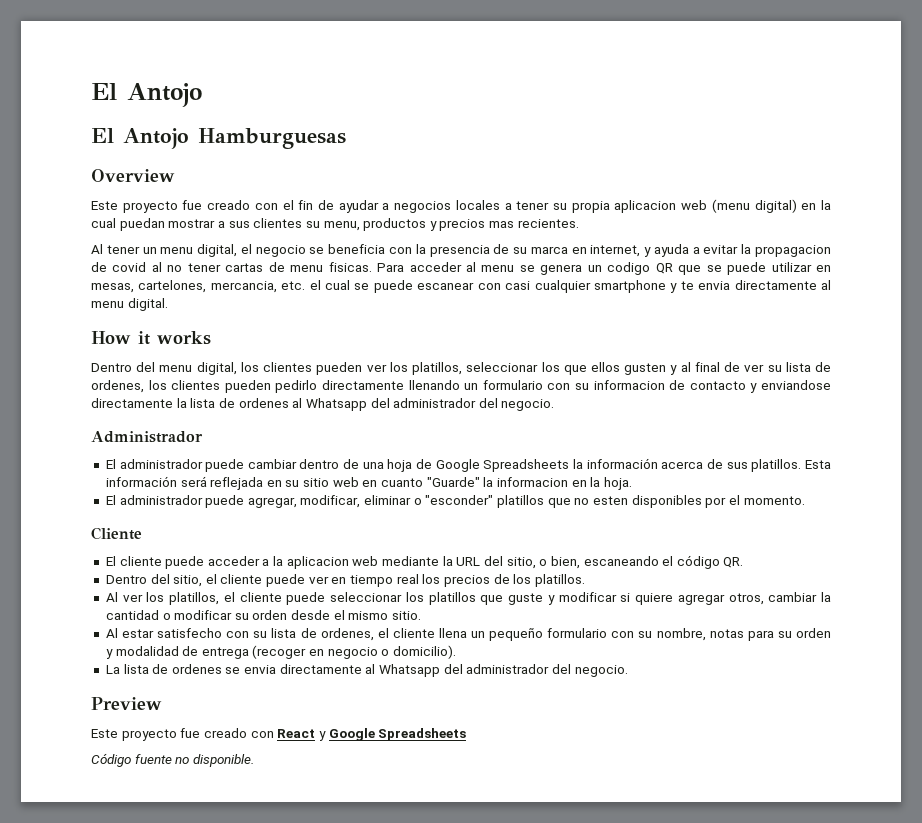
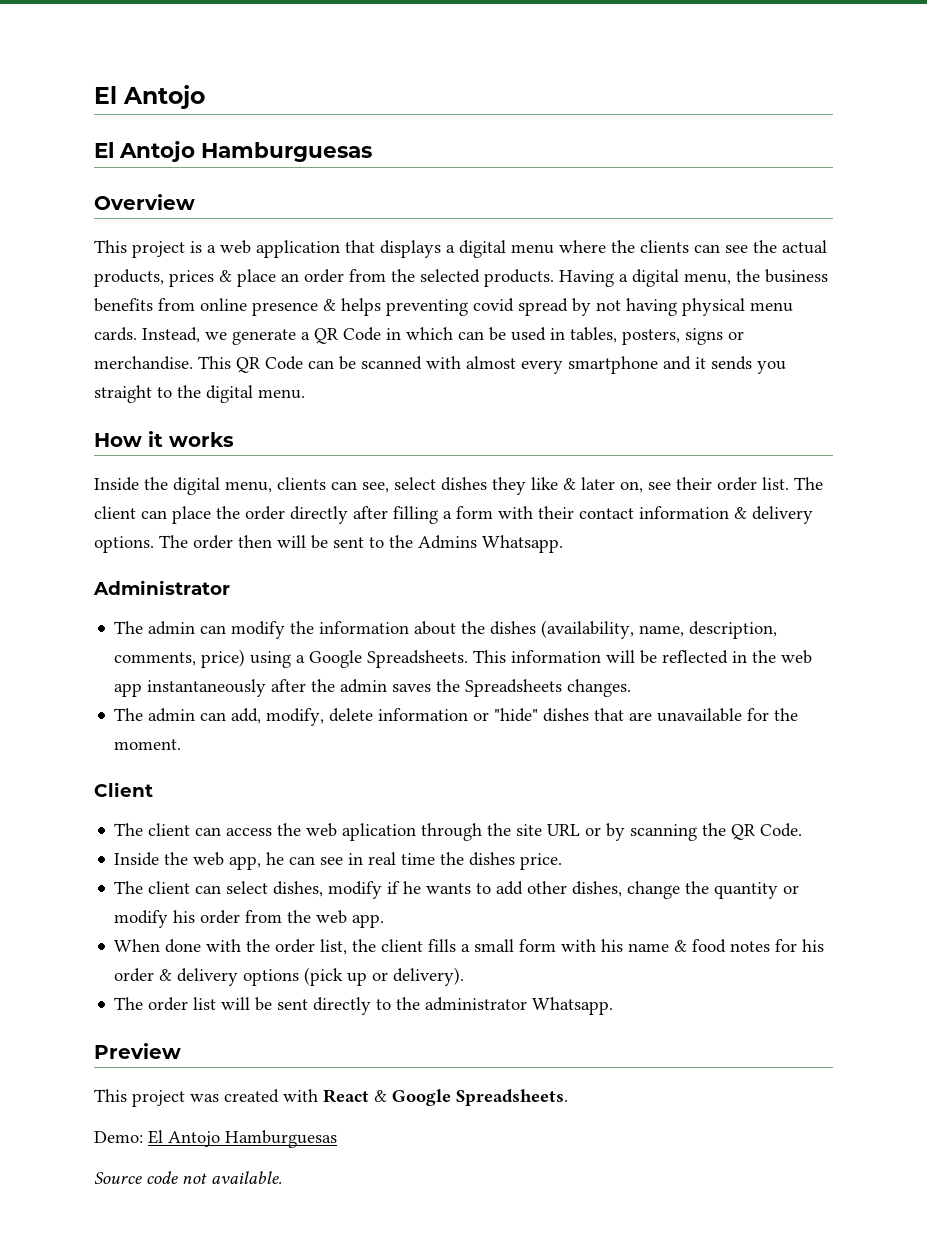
- Este proyecto fue creado con el fin de ayudar a negocios locales a tener su propia aplicacion web (menu digital) en la cual puedan mostrar a sus clientes su menu, productos y precios mas recientes.
- Al tener un menu digital, el negocio se beneficia con la presencia de su marca en internet, y ayuda a evitar la propagacion de covid al no tener cartas de menu fisicas. Para acceder al menu se genera un codigo QR que se puede utilizar en mesas, cartelones, mercancia, etc. el cual se puede escanear con casi cualquier smartphone y te envia directamente al menu digital.
+ This project is a web application that displays a digital menu where the clients can see the actual products, prices & place an order from the selected products. Having a digital menu, the business benefits from online presence & helps preventing covid spread by not having physical menu cards. Instead, we generate a QR Code in which can be used in tables, posters, signs or merchandise. This QR Code can be scanned with almost every smartphone and it sends you straight to the digital menu.
  How it works
- Dentro del menu digital, los clientes pueden ver los platillos, seleccionar los que ellos gusten y al final de ver su lista de ordenes, los clientes pueden pedirlo directamente llenando un formulario con su informacion de contacto y enviandose directamente la lista de ordenes al Whatsapp del administrador del negocio.
- Administrador
- El administrador puede cambiar dentro de una hoja de Google Spreadsheets la información acerca de sus platillos. Esta información será reflejada en su sitio web en cuanto "Guarde" la informacion en la hoja.
- El administrador puede agregar, modificar, eliminar o "esconder" platillos que no esten disponibles por el momento.
- Cliente
- El cliente puede acceder a la aplicacion web mediante la URL del sitio, o bien, escaneando el código QR.
- Dentro del sitio, el cliente puede ver en tiempo real los precios de los platillos.
- Al ver los platillos, el cliente puede seleccionar los platillos que guste y modificar si quiere agregar otros, cambiar la cantidad o modificar su orden desde el mismo sitio.
- Al estar satisfecho con su lista de ordenes, el cliente llena un pequeño formulario con su nombre, notas para su orden y modalidad de entrega (recoger en negocio o domicilio).
- La lista de ordenes se envia directamente al Whatsapp del administrador del negocio.
+ Inside the digital menu, clients can see, select dishes they like & later on, see their order list. The client can place the order directly after filling a form with their contact information & delivery options. The order then will be sent to the Admins Whatsapp.
+ Administrator
+ The admin can modify the information about the dishes (availability, name, description, comments, price) using a Google Spreadsheets. This information will be reflected in the web app instantaneously after the admin saves the Spreadsheets changes.
+ The admin can add, modify, delete information or "hide" dishes that are unavailable for the moment.
+ Client
+ The client can access the web aplication through the site URL or by scanning the QR Code.
+ Inside the web app, he can see in real time the dishes price.
+ The client can select dishes, modify if he wants to add other dishes, change the quantity or modify his order from the web app.
+ When done with the order list, the client fills a small form with his name & food notes for his order & delivery options (pick up or delivery).
+ The order list will be sent directly to the administrator Whatsapp.
  Preview
- Este proyecto fue creado con React y Google Spreadsheets
- Código fuente no disponible.
+ This project was created with React & Google Spreadsheets.
+ Demo: El Antojo Hamburguesas
+ Source code not available.

